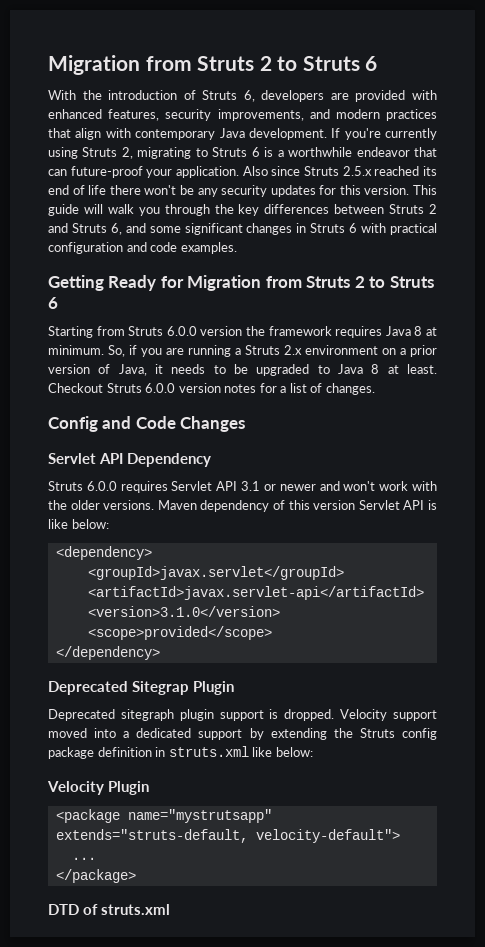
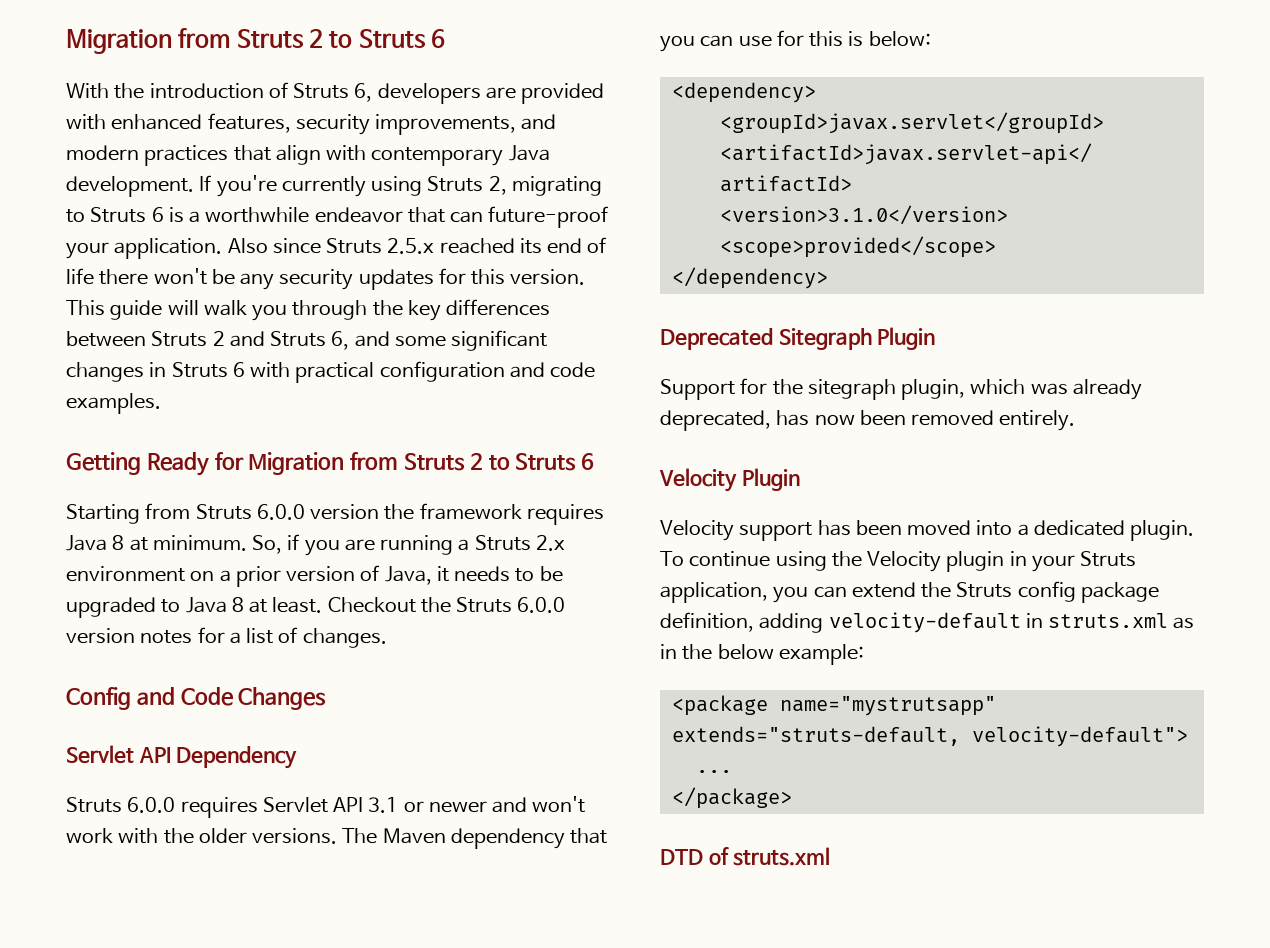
- Checkout Struts 6.0.0 version notes for a list of changes.
+ Checkout the Struts 6.0.0 version notes for a list of changes.
- Maven dependency of this version Servlet API is like below:
+ The Maven dependency that you can use for this is below:
- Deprecated Sitegrap Plugin
- Deprecated sitegraph plugin support is dropped. Velocity support moved into a dedicated support by extending the Struts config package definition in struts.xml like below:
+ Deprecated Sitegraph Plugin
+ Support for the sitegraph plugin, which was already deprecated, has now been removed entirely.
  Velocity Plugin
+ Velocity support has been moved into a dedicated plugin. To continue using the Velocity plugin in your Struts application, you can extend the Struts config package definition, adding velocity-default in struts.xml as in the below example:

